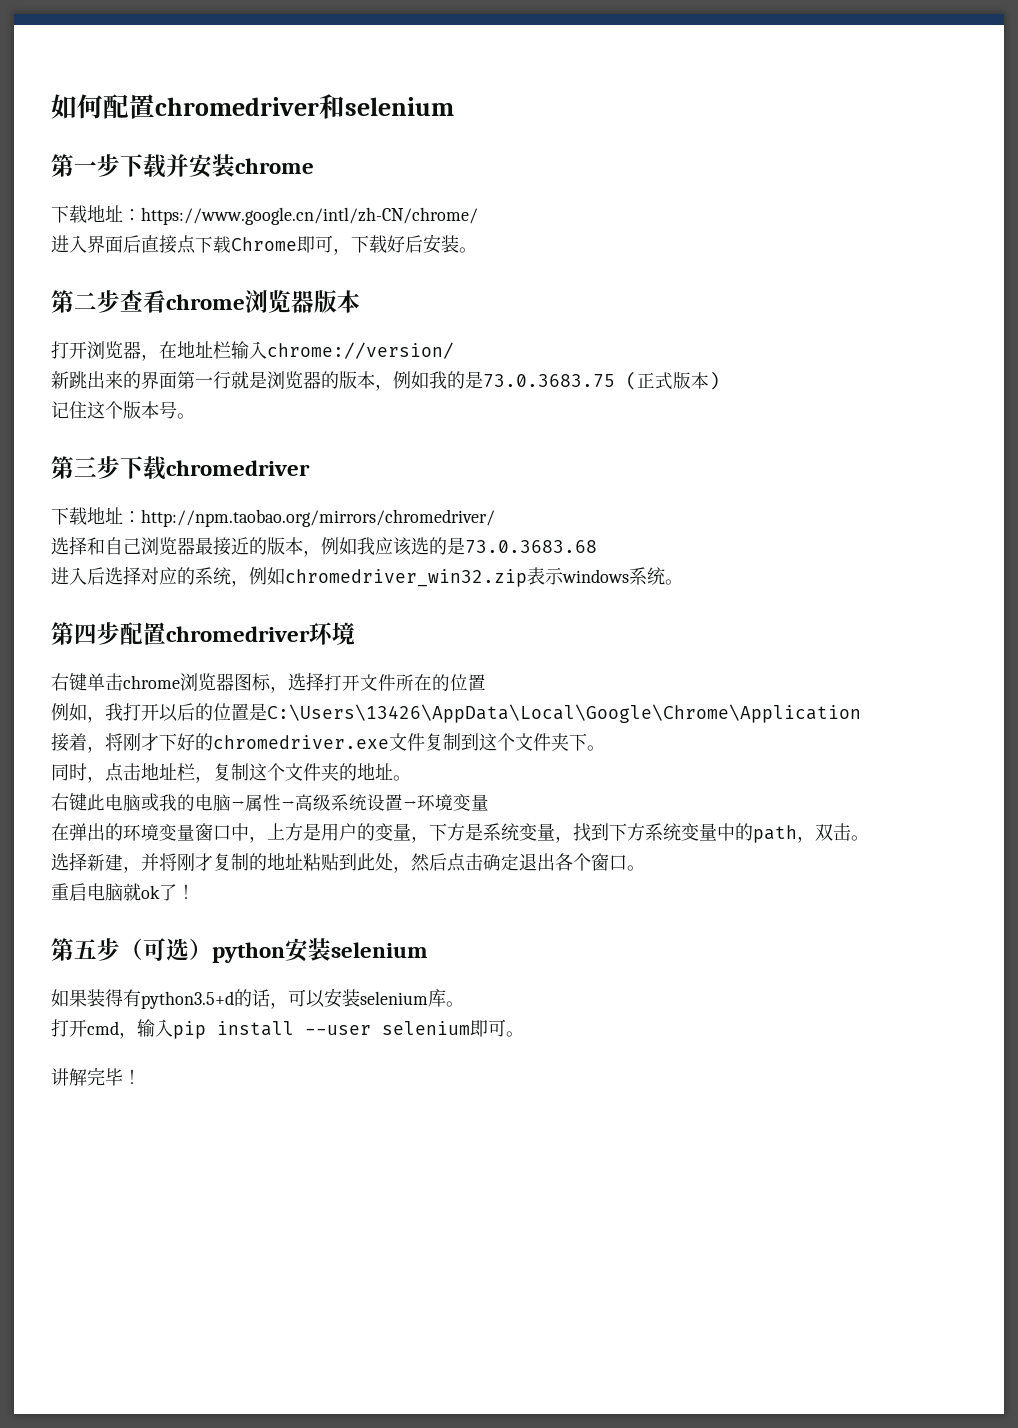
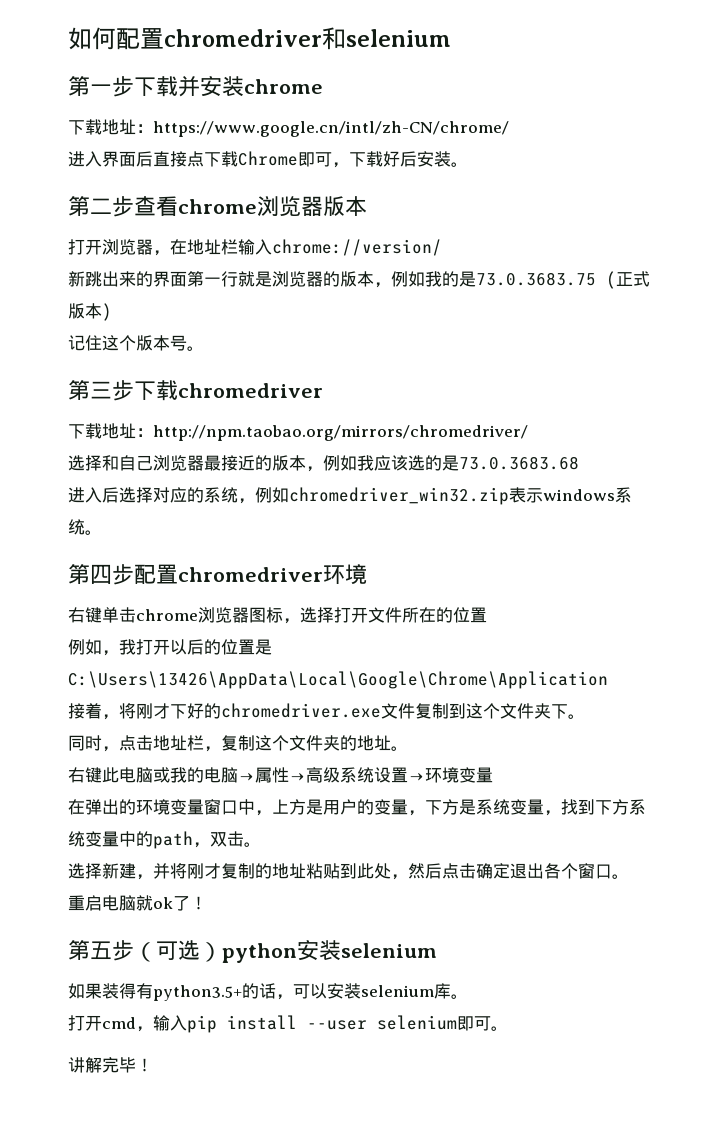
- 如果装得有python3.5+d的话，可以安装selenium库。
+ 如果装得有python3.5+的话，可以安装selenium库。

